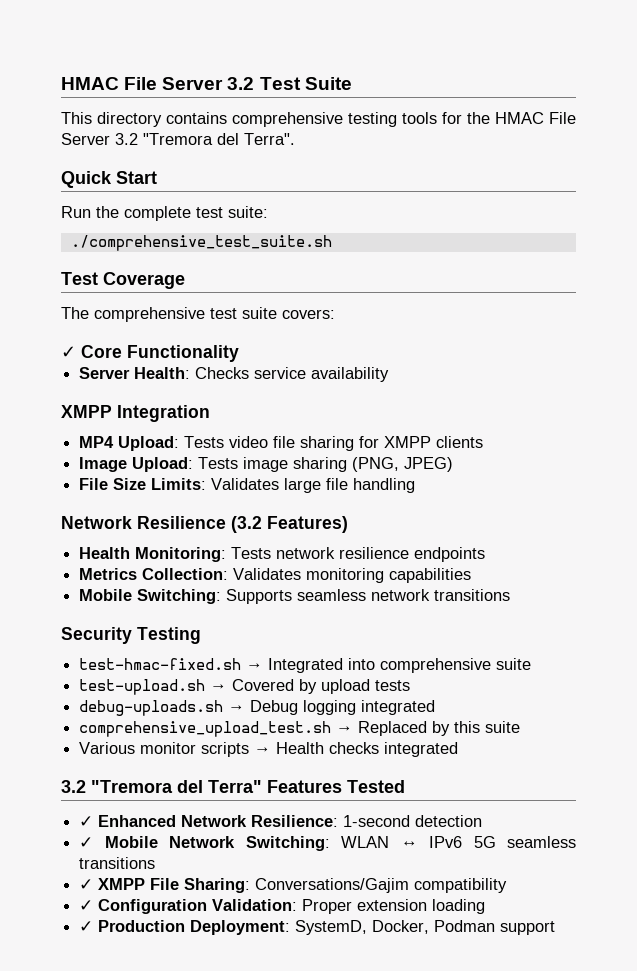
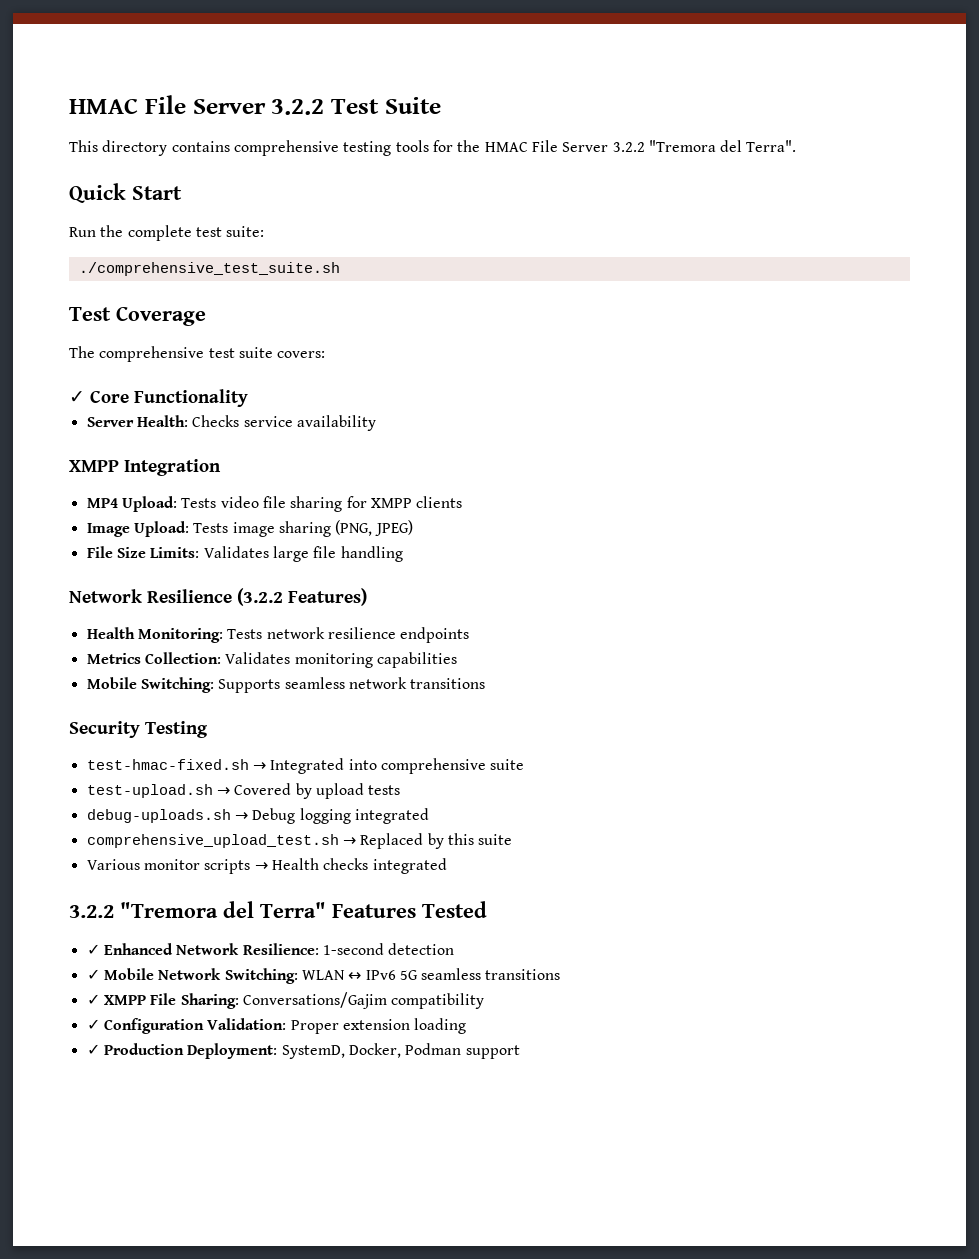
- HMAC File Server 3.2 Test Suite
+ HMAC File Server 3.2.2 Test Suite
- This directory contains comprehensive testing tools for the HMAC File Server 3.2 "Tremora del Terra".
+ This directory contains comprehensive testing tools for the HMAC File Server 3.2.2 "Tremora del Terra".
- Network Resilience (3.2 Features)
+ Network Resilience (3.2.2 Features)
- 3.2 "Tremora del Terra" Features Tested
+ 3.2.2 "Tremora del Terra" Features Tested

